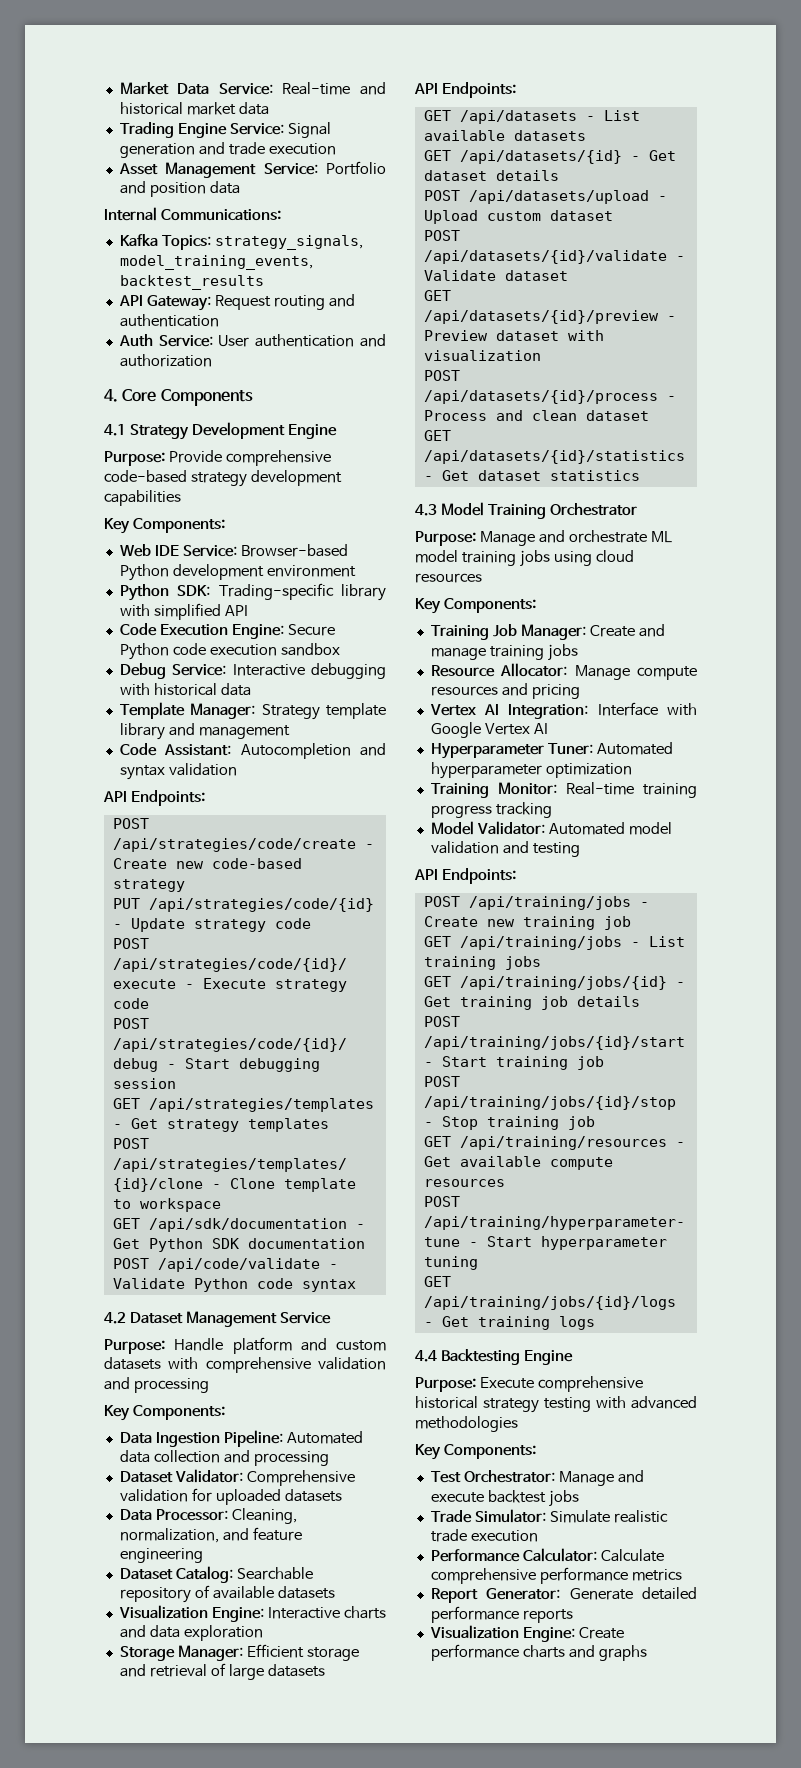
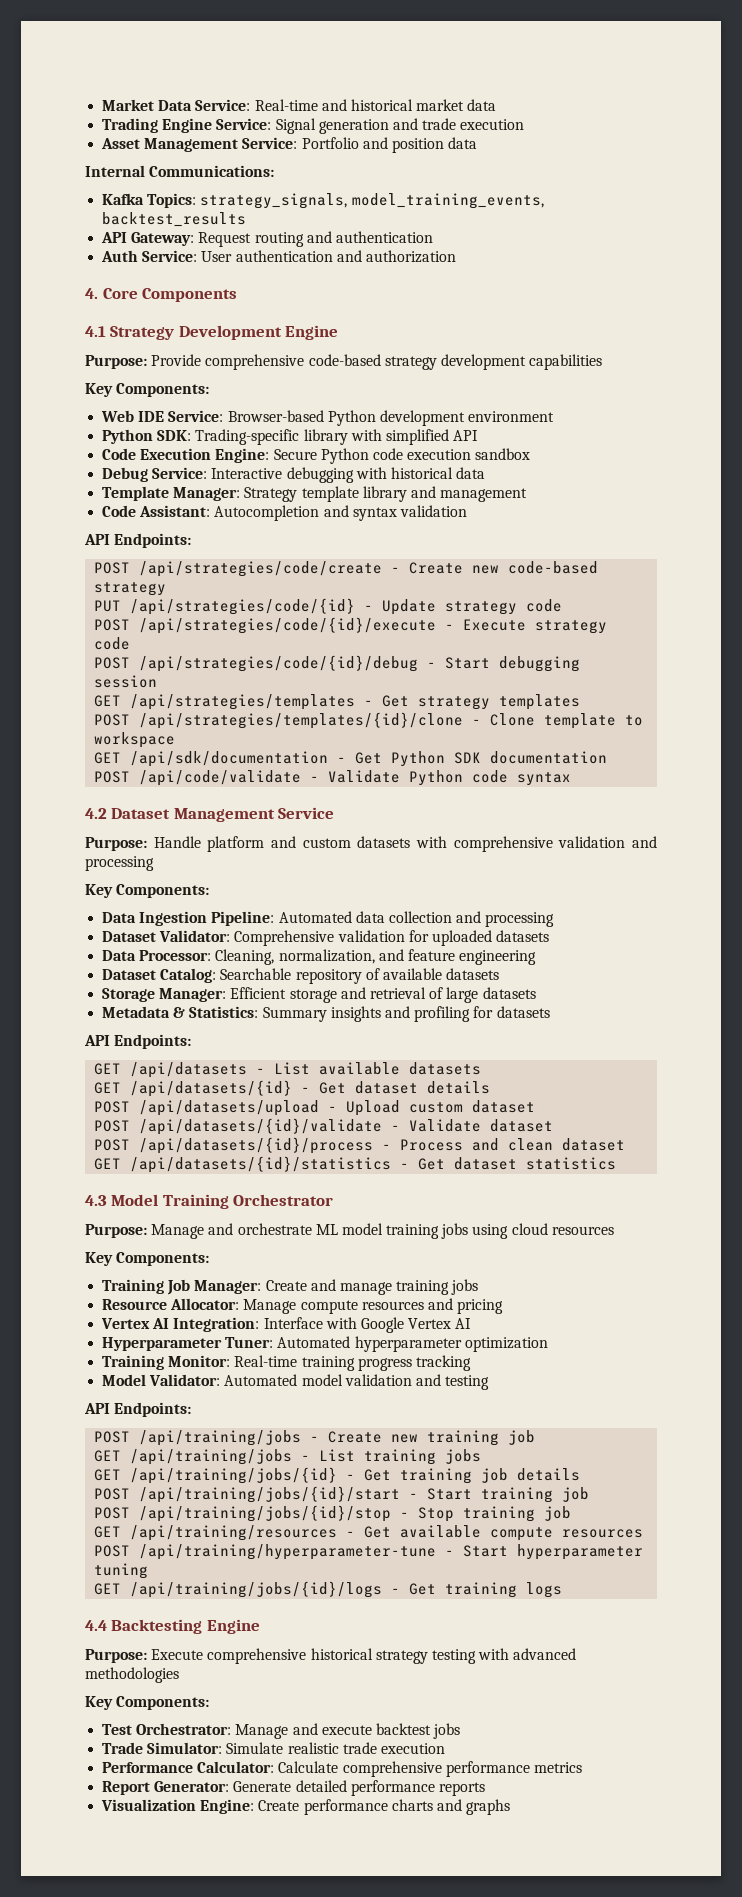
- Visualization Engine: Interactive charts and data exploration
+ Metadata & Statistics: Summary insights and profiling for datasets
- GET /api/datasets/{id}/preview - Preview dataset with visualization

